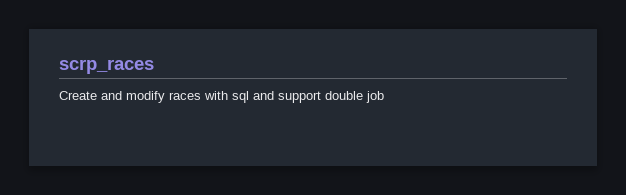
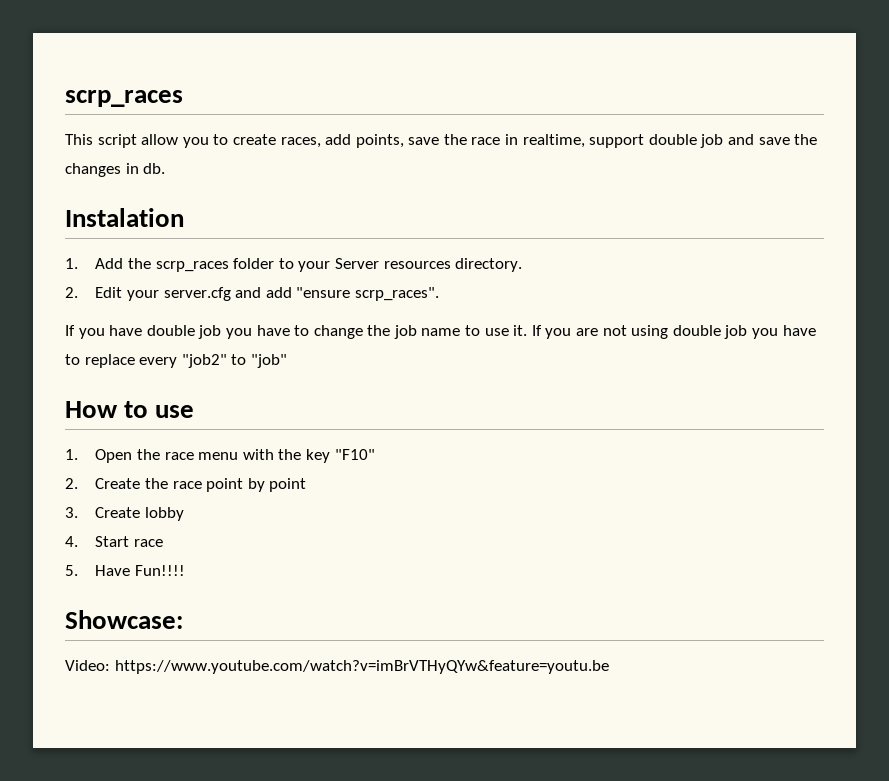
- Create and modify races with sql and support double job
+ This script allow you to create races, add points, save the race in realtime, support double job and save the changes in db.
+ Instalation
+ 1. Add the scrp_races folder to your Server resources directory.
+ 2. Edit your server.cfg and add "ensure scrp_races".
+ If you have double job you have to change the job name to use it. If you are not using double job you have to replace every "job2" to "job"
+ How to use
+ 1. Open the race menu with the key "F10"
+ 2. Create the race point by point
+ 3. Create lobby
+ 4. Start race
+ 5. Have Fun!!!!
+ Showcase:
+ Video: https://www.youtube.com/watch?v=imBrVTHyQYw&feature=youtu.be

